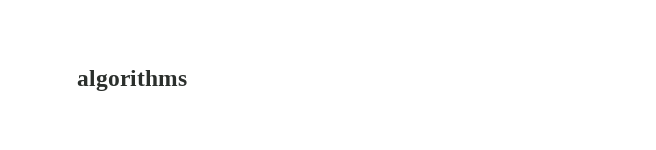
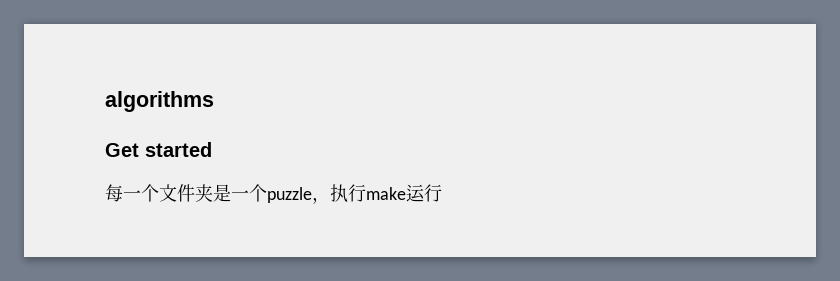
+ Get started
+ 每一个文件夹是一个puzzle，执行make运行

